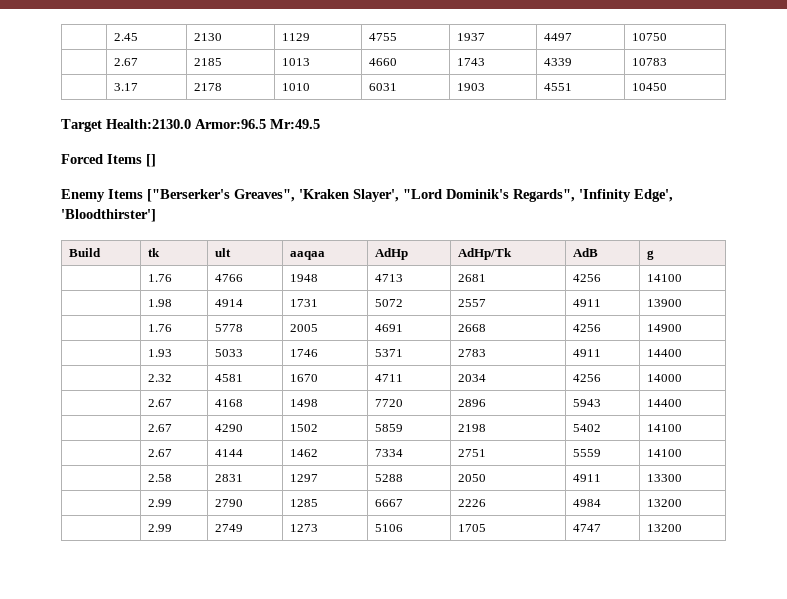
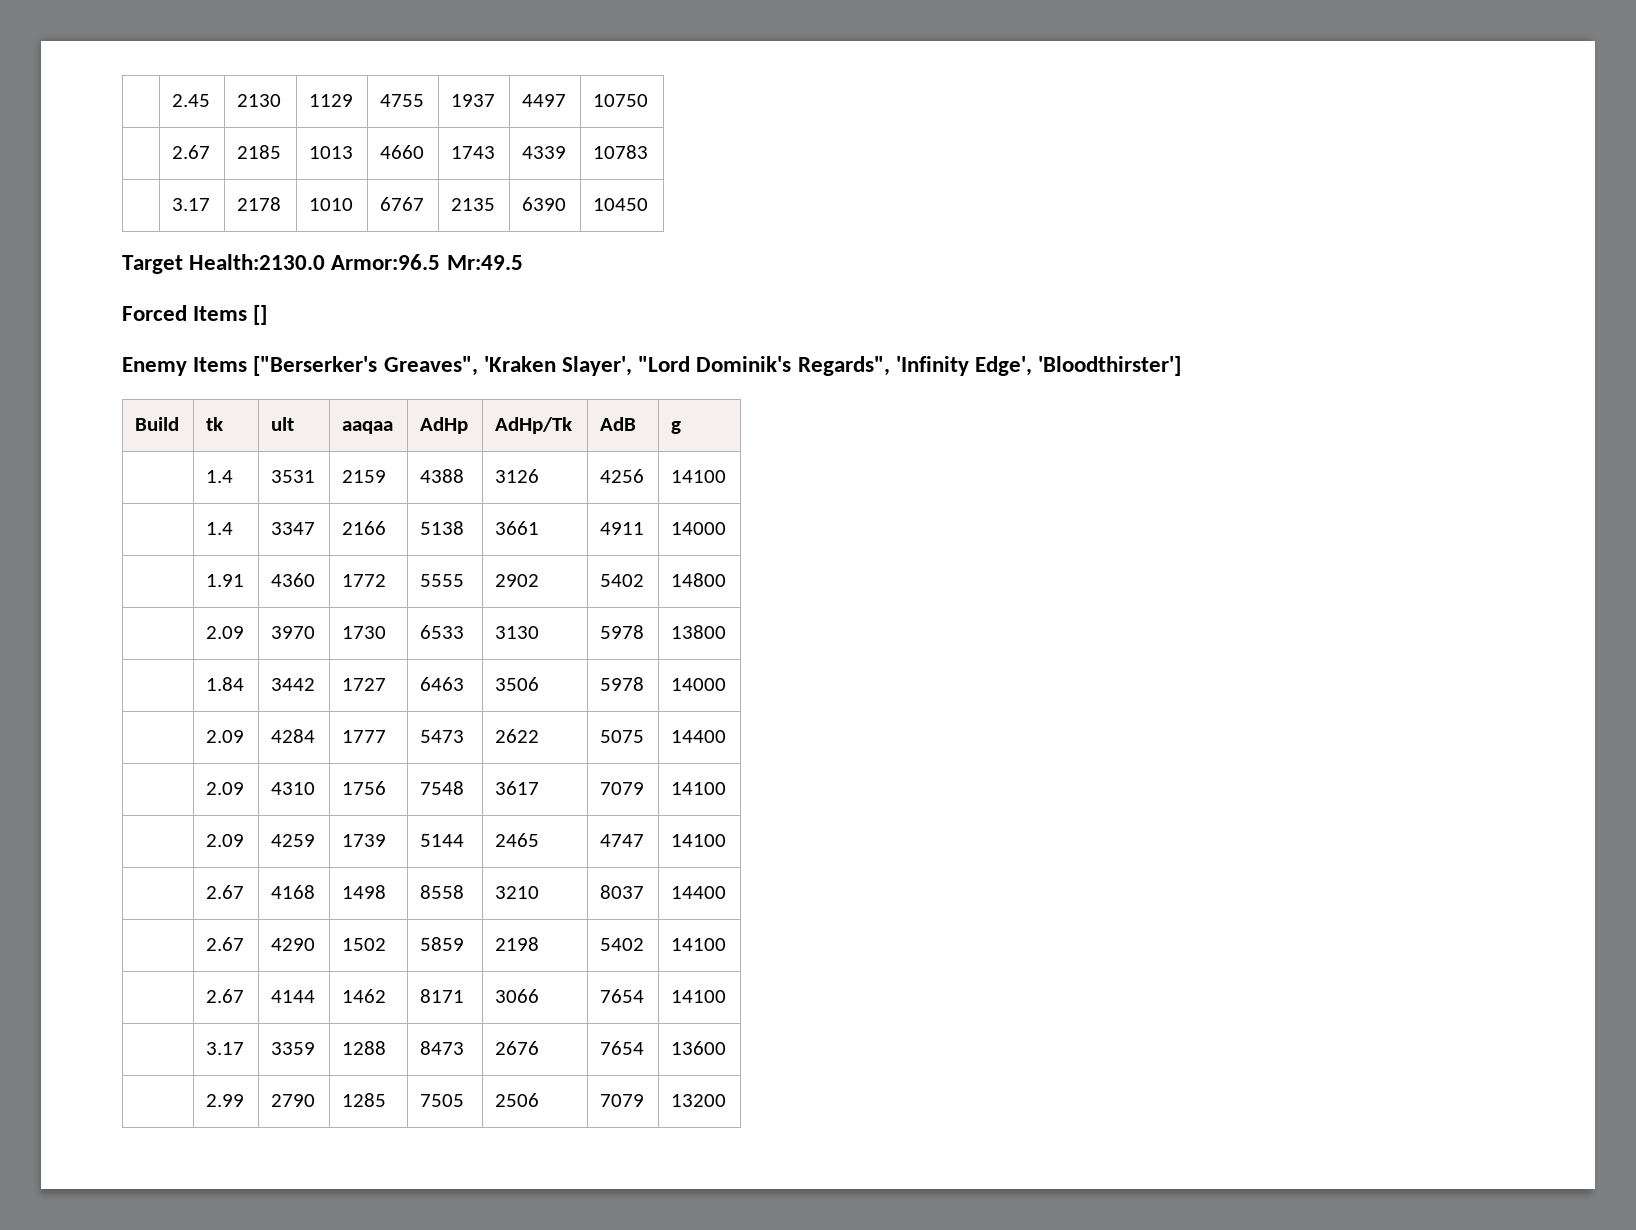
- | 3.17 | 2178 | 1010 | 6031 | 1903 | 4551 | 10450
+ | 3.17 | 2178 | 1010 | 6767 | 2135 | 6390 | 10450
- | 1.76 | 4766 | 1948 | 4713 | 2681 | 4256 | 14100
- | 1.98 | 4914 | 1731 | 5072 | 2557 | 4911 | 13900
- | 1.76 | 5778 | 2005 | 4691 | 2668 | 4256 | 14900
- | 1.93 | 5033 | 1746 | 5371 | 2783 | 4911 | 14400
- | 2.32 | 4581 | 1670 | 4711 | 2034 | 4256 | 14000
+ | 1.4 | 3531 | 2159 | 4388 | 3126 | 4256 | 14100
+ | 1.4 | 3347 | 2166 | 5138 | 3661 | 4911 | 14000
+ | 1.91 | 4360 | 1772 | 5555 | 2902 | 5402 | 14800
+ | 2.09 | 3970 | 1730 | 6533 | 3130 | 5978 | 13800
+ | 1.84 | 3442 | 1727 | 6463 | 3506 | 5978 | 14000
+ | 2.09 | 4284 | 1777 | 5473 | 2622 | 5075 | 14400
+ | 2.09 | 4310 | 1756 | 7548 | 3617 | 7079 | 14100
+ | 2.09 | 4259 | 1739 | 5144 | 2465 | 4747 | 14100
- | 2.67 | 4168 | 1498 | 7720 | 2896 | 5943 | 14400
+ | 2.67 | 4168 | 1498 | 8558 | 3210 | 8037 | 14400
- | 2.67 | 4144 | 1462 | 7334 | 2751 | 5559 | 14100
- | 2.58 | 2831 | 1297 | 5288 | 2050 | 4911 | 13300
- | 2.99 | 2790 | 1285 | 6667 | 2226 | 4984 | 13200
- | 2.99 | 2749 | 1273 | 5106 | 1705 | 4747 | 13200
+ | 2.67 | 4144 | 1462 | 8171 | 3066 | 7654 | 14100
+ | 3.17 | 3359 | 1288 | 8473 | 2676 | 7654 | 13600
+ | 2.99 | 2790 | 1285 | 7505 | 2506 | 7079 | 13200

